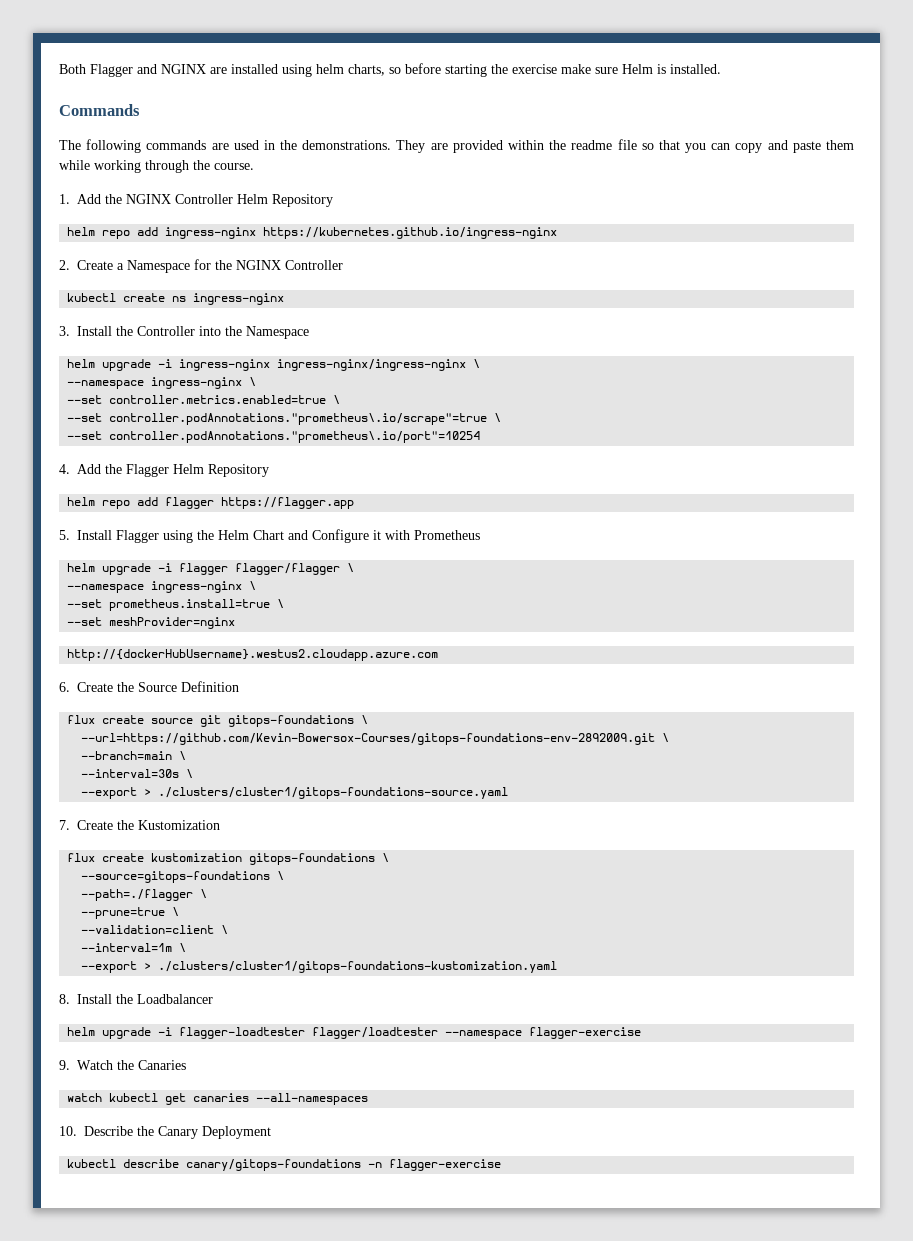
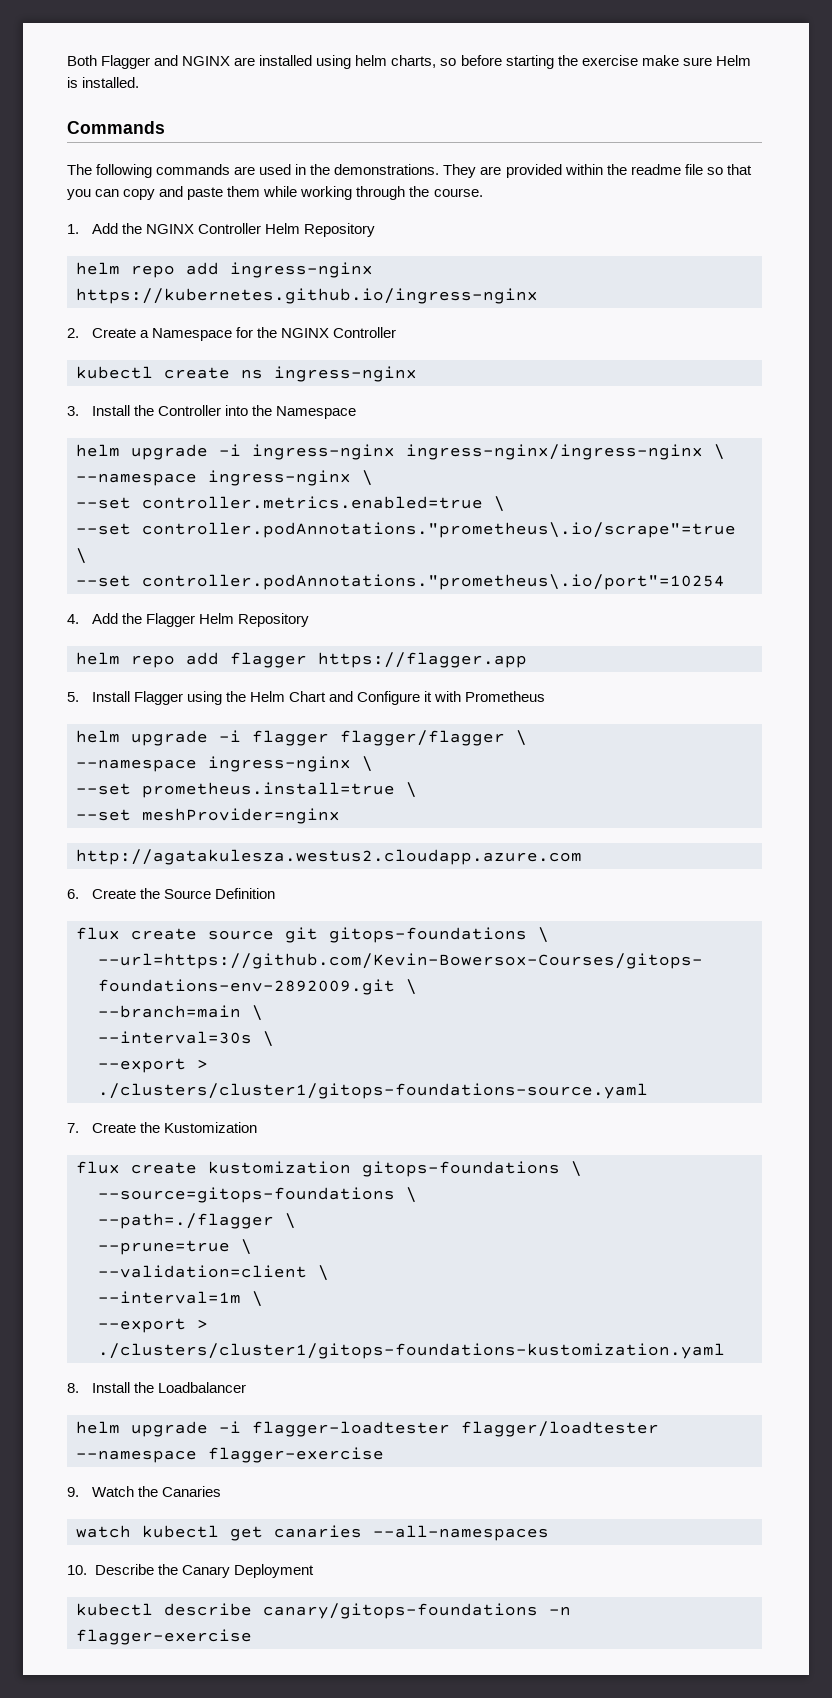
- http://{dockerHubUsername}.westus2.cloudapp.azure.com
+ http://agatakulesza.westus2.cloudapp.azure.com

